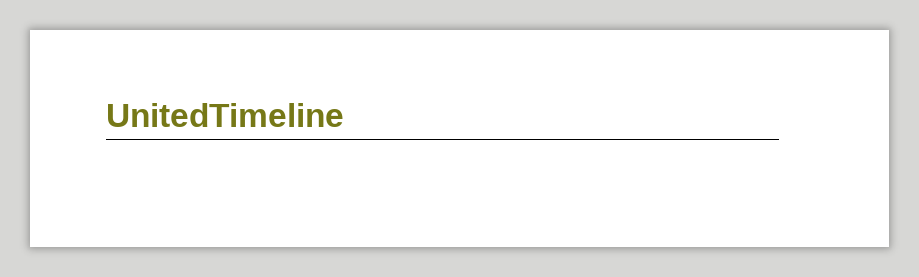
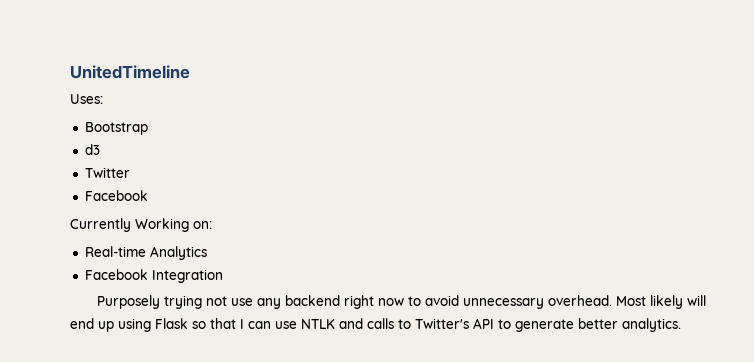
+ Uses:
+ Bootstrap
+ d3
+ Twitter
+ Facebook
+ Currently Working on:
+ Real-time Analytics
+ Facebook Integration
+ Purposely trying not use any backend right now to avoid unnecessary overhead. Most likely will end up using Flask so that I can use NTLK and calls to Twitter's API to generate better analytics.

